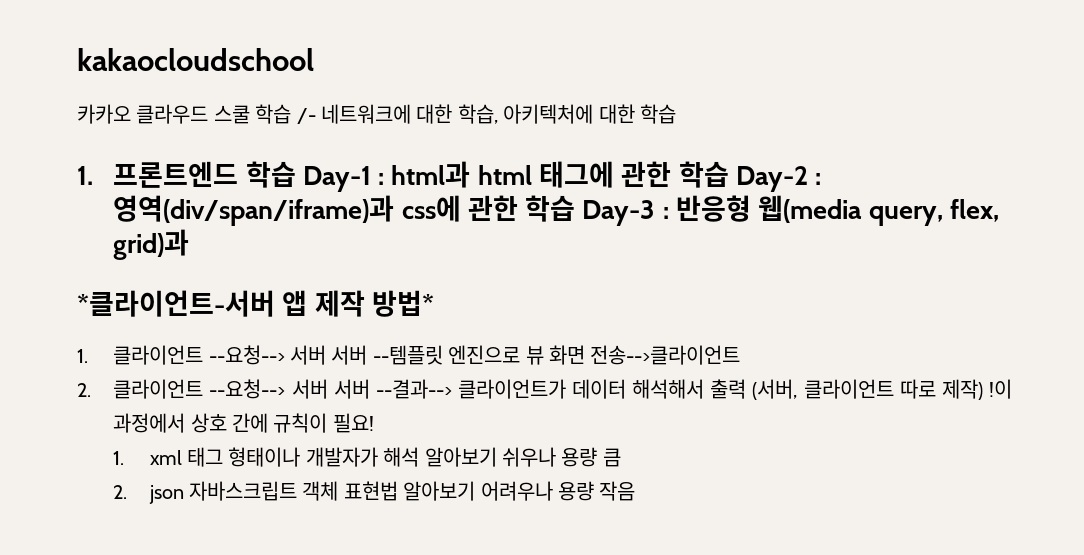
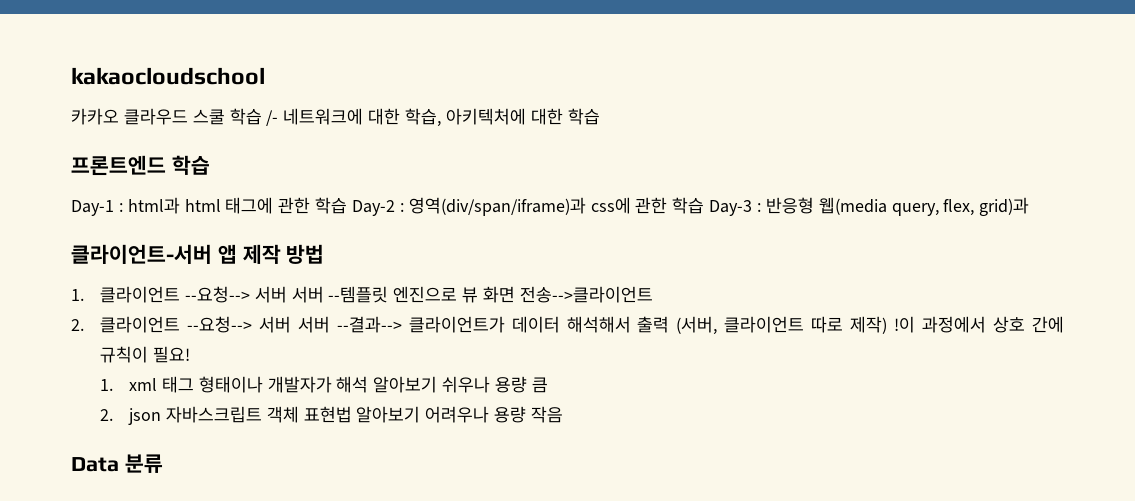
- 1. 프론트엔드 학습 Day-1 : html과 html 태그에 관한 학습 Day-2 : 영역(div/span/iframe)과 css에 관한 학습 Day-3 : 반응형 웹(media query, flex, grid)과
+ 프론트엔드 학습
+ Day-1 : html과 html 태그에 관한 학습 Day-2 : 영역(div/span/iframe)과 css에 관한 학습 Day-3 : 반응형 웹(media query, flex, grid)과
- *클라이언트-서버 앱 제작 방법*
+ 클라이언트-서버 앱 제작 방법
+ Data 분류

